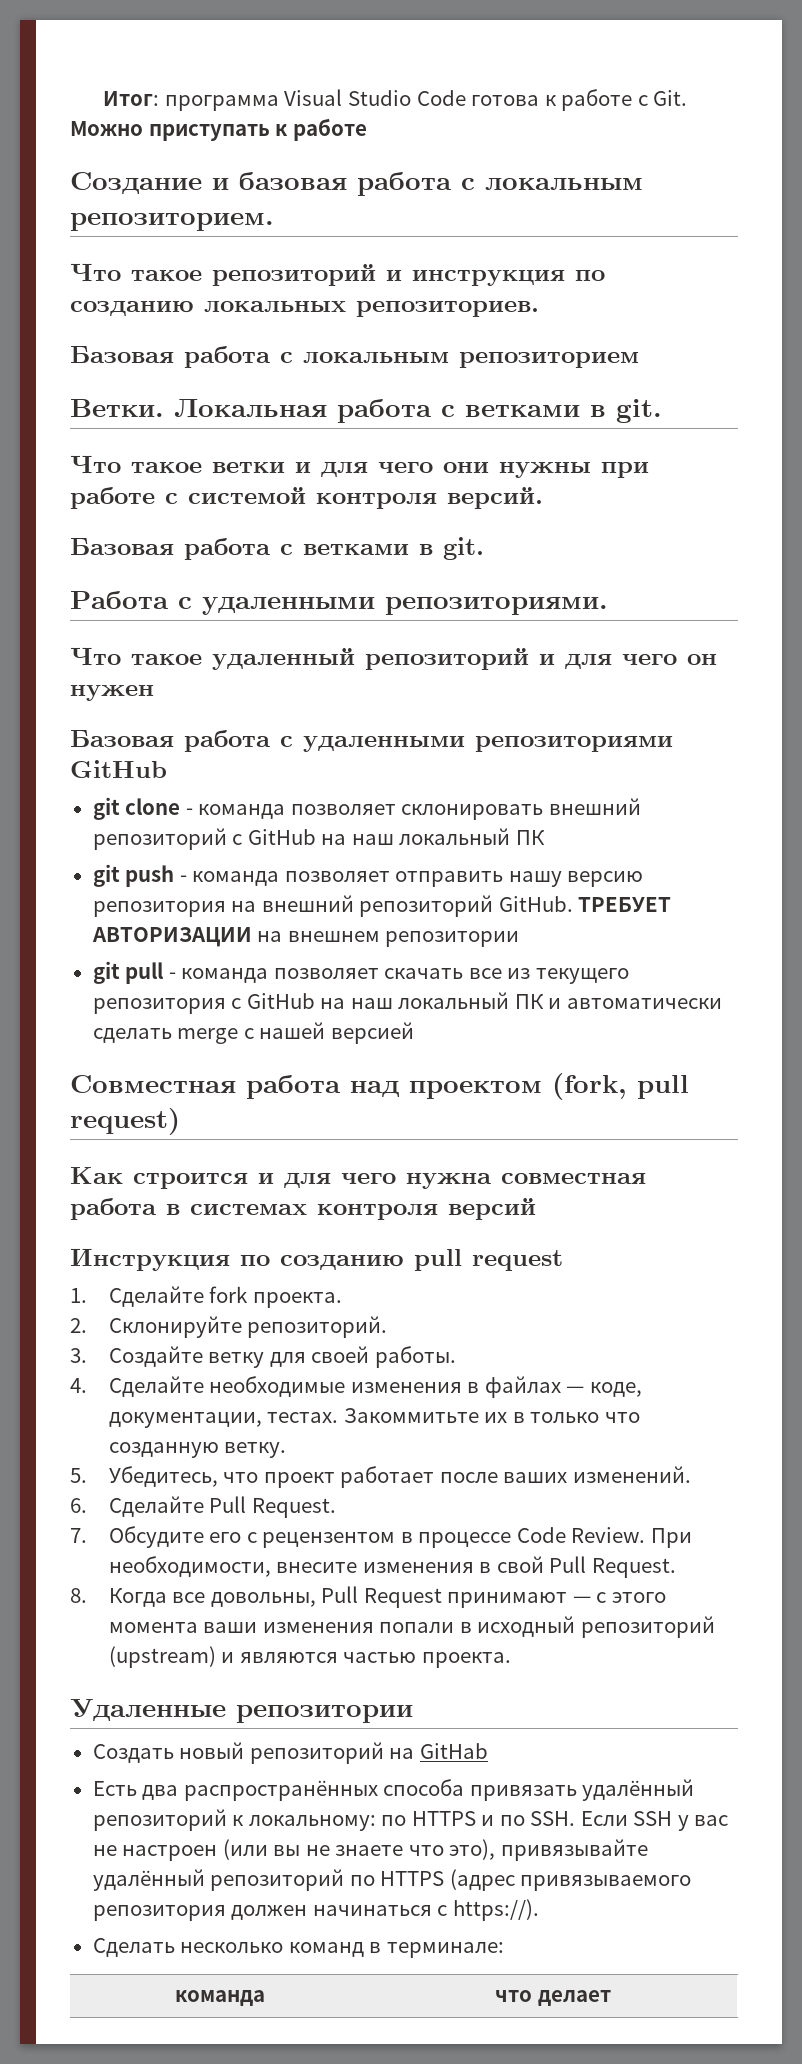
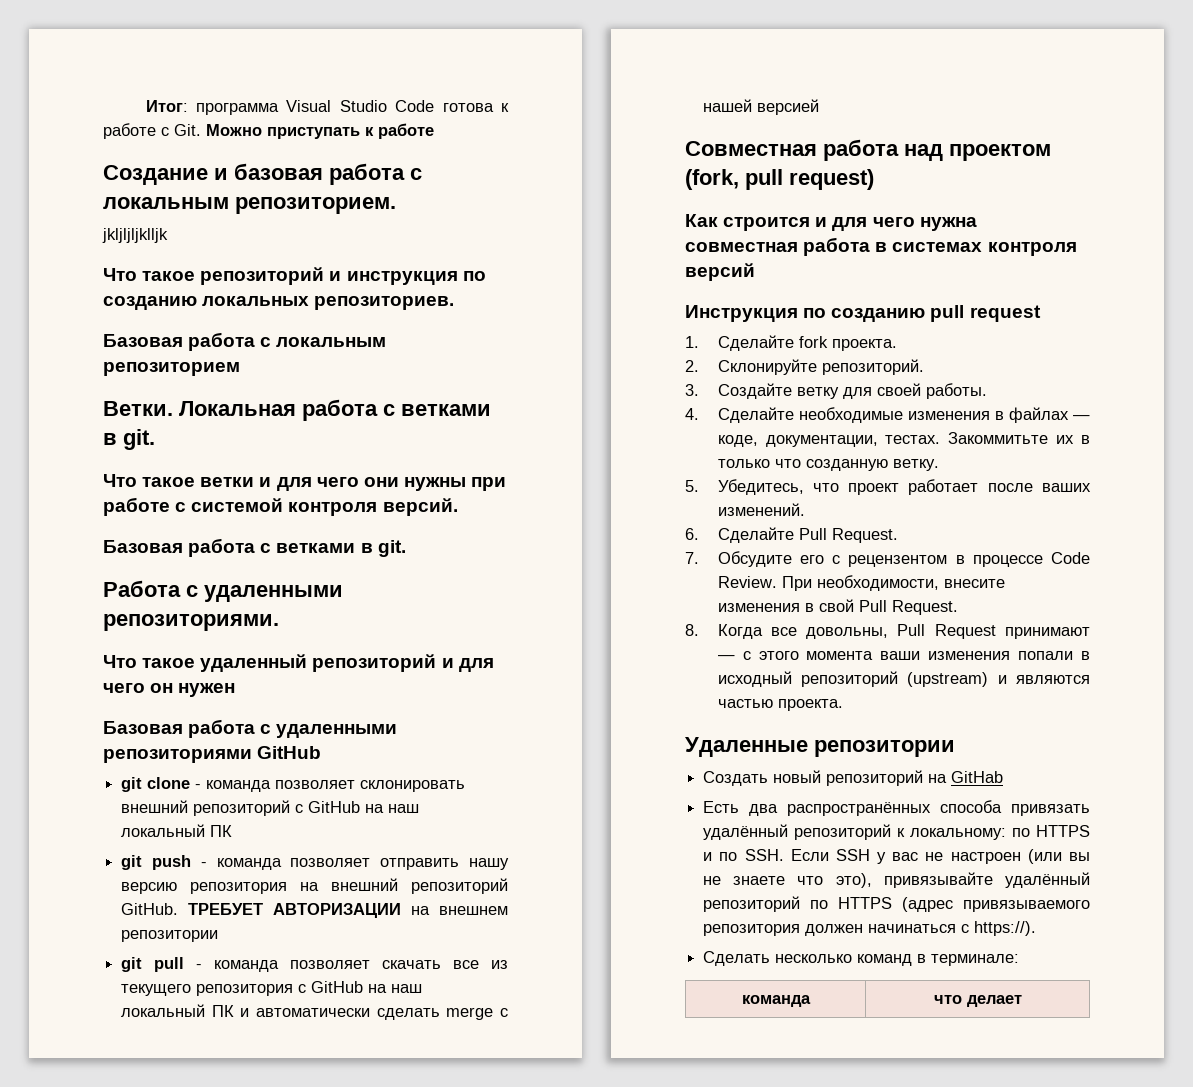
+ jkljljljklljk

